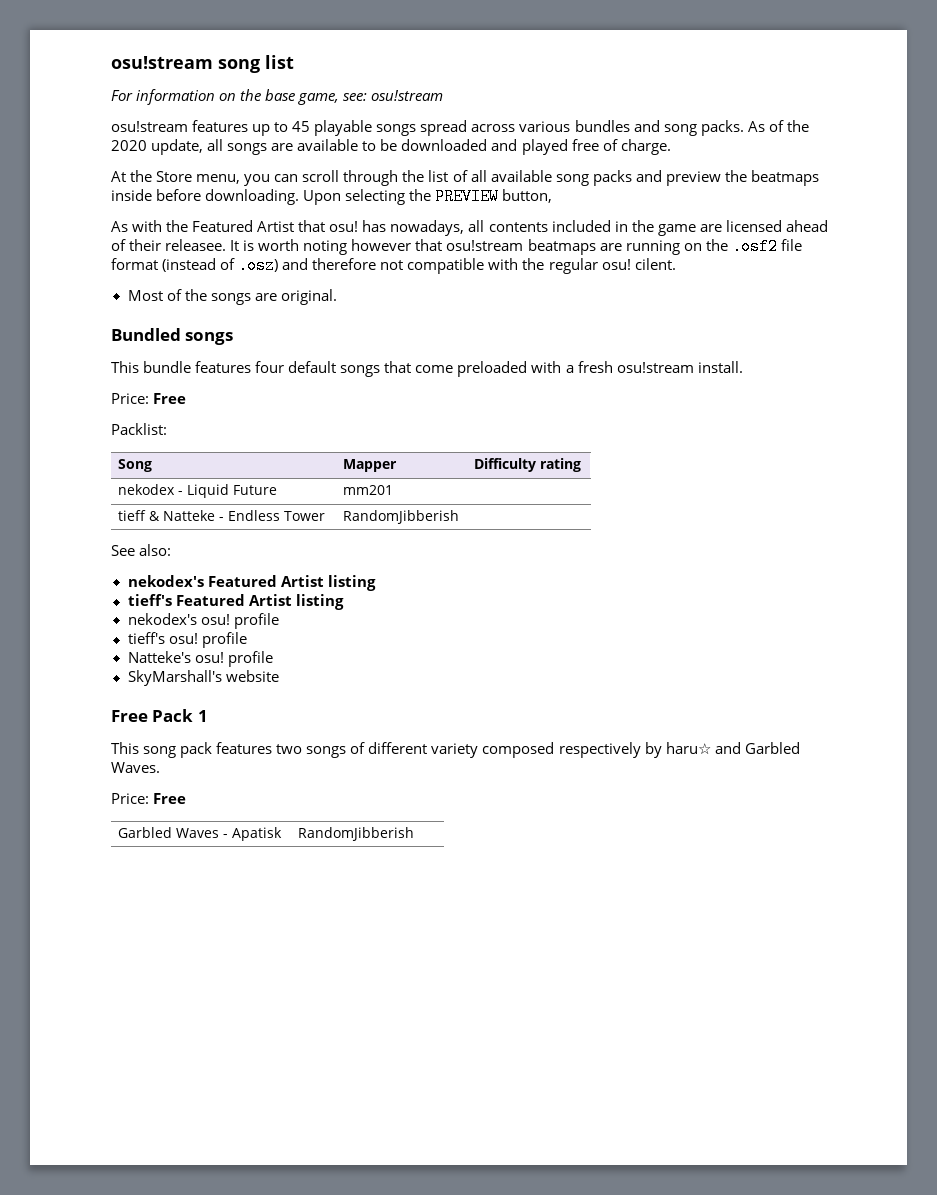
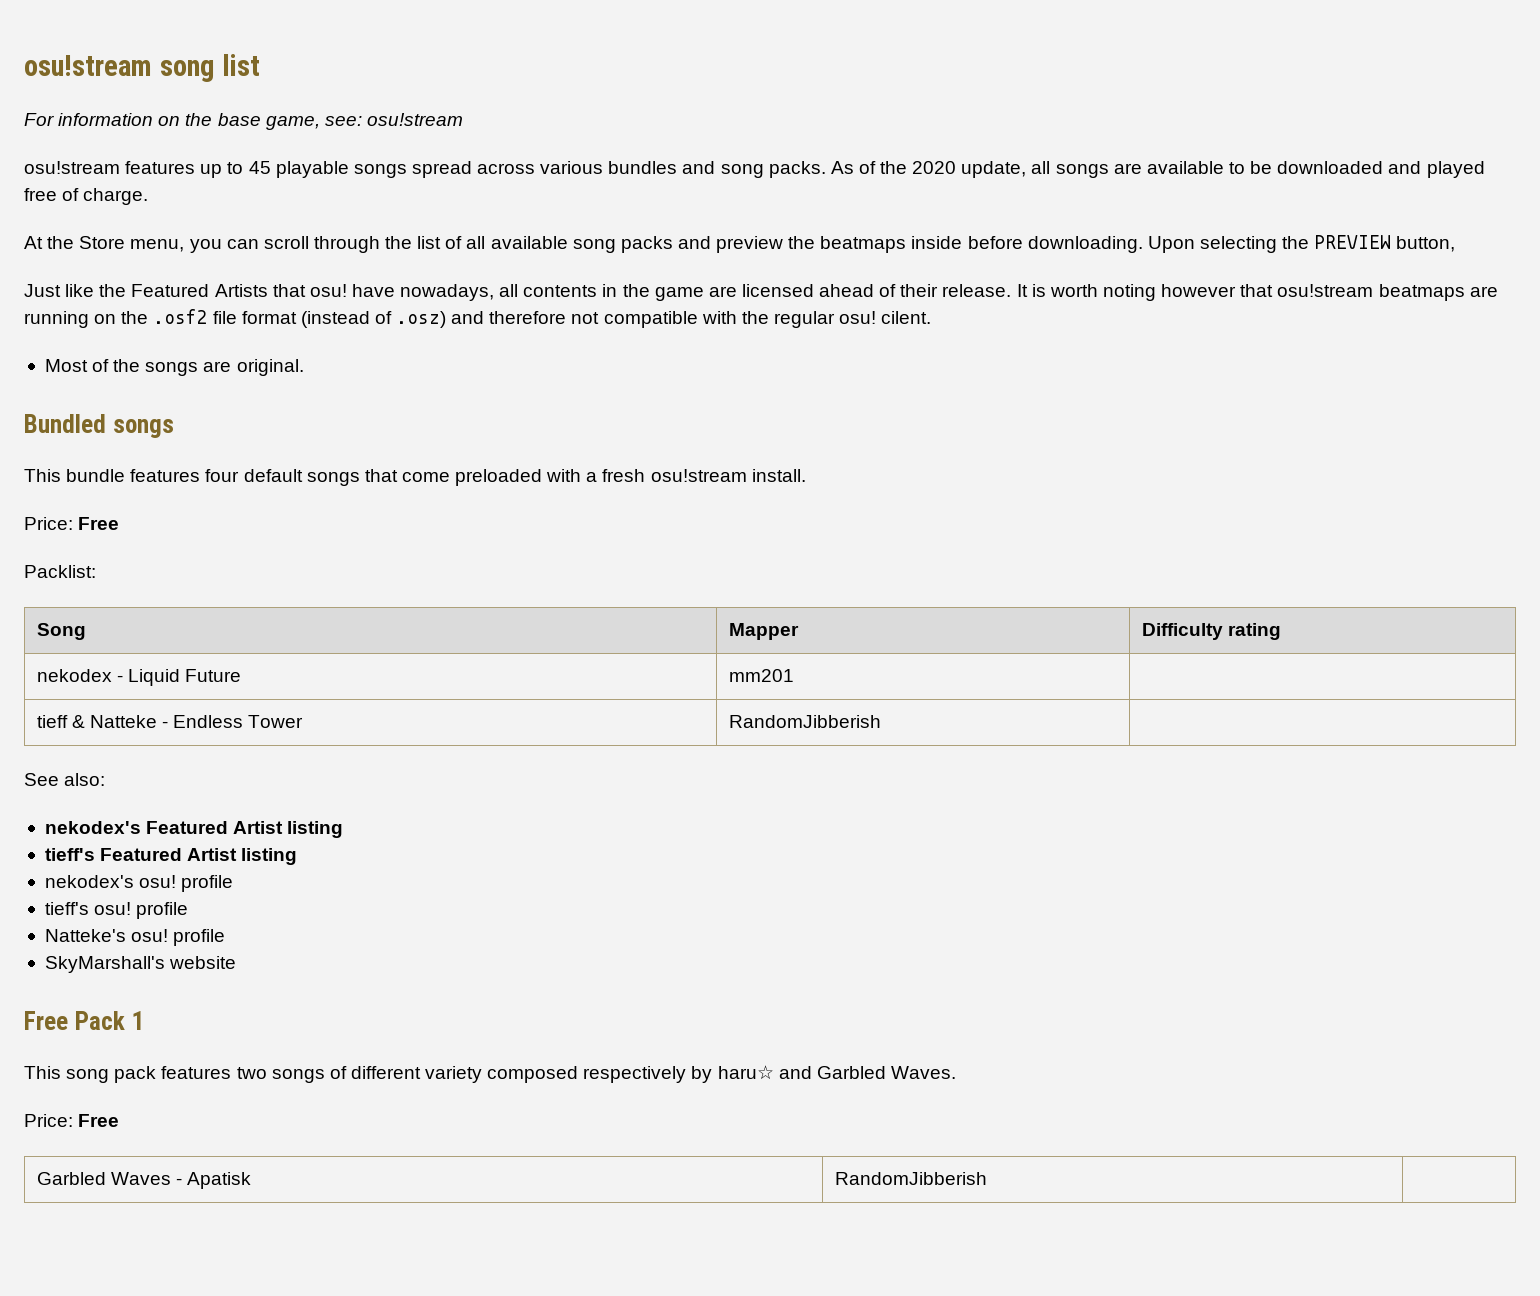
- As with the Featured Artist that osu! has nowadays, all contents included in the game are licensed ahead of their releasee.
+ Just like the Featured Artists that osu! have nowadays, all contents in the game are licensed ahead of their release.

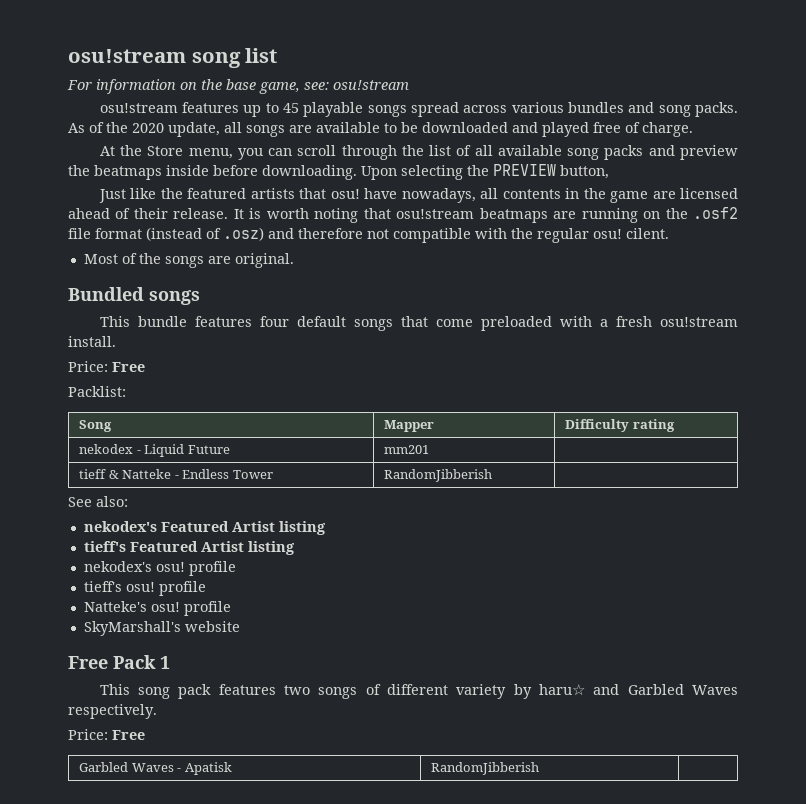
- Just like the Featured Artists that osu! have nowadays, all contents in the game are licensed ahead of their release.
+ Just like the featured artists that osu! have nowadays, all contents in the game are licensed ahead of their release.
- It is worth noting however that osu!stream beatmaps are running on the .osf2 file format (instead of .osz) and therefore not compatible with the regular osu! cilent.
+ It is worth noting that osu!stream beatmaps are running on the .osf2 file format (instead of .osz) and therefore not compatible with the regular osu! cilent.
- This song pack features two songs of different variety composed respectively by haru☆ and Garbled Waves.
+ This song pack features two songs of different variety by haru☆ and Garbled Waves respectively.

